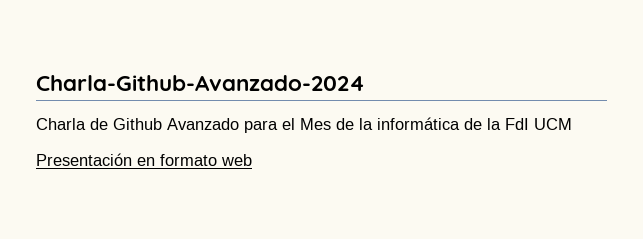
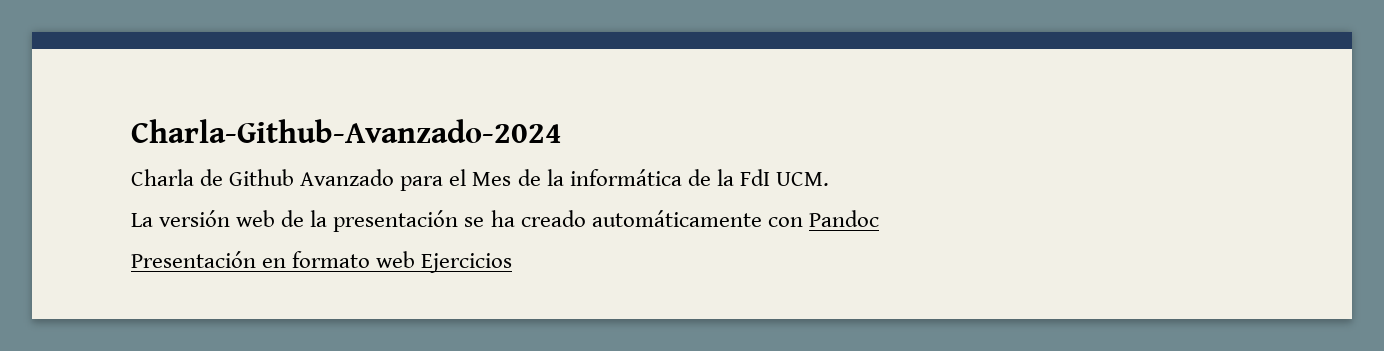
- Charla de Github Avanzado para el Mes de la informática de la FdI UCM
+ Charla de Github Avanzado para el Mes de la informática de la FdI UCM.
+ La versión web de la presentación se ha creado automáticamente con Pandoc
- Presentación en formato web
+ Presentación en formato web Ejercicios

